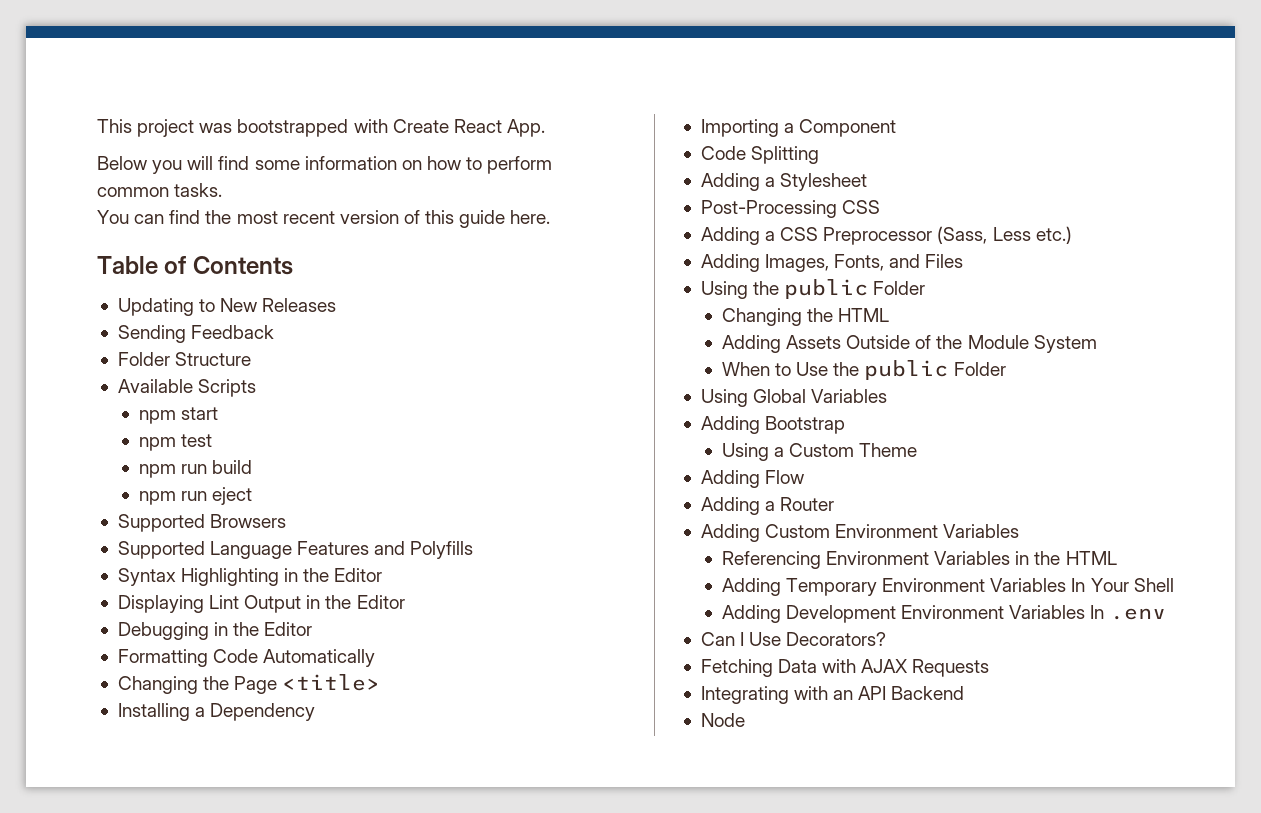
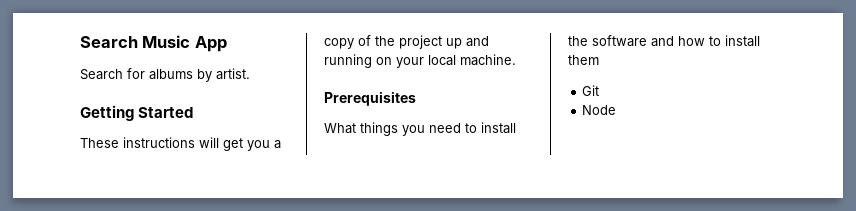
- This project was bootstrapped with Create React App.
- Below you will find some information on how to perform common tasks.
- You can find the most recent version of this guide here.
- Table of Contents
- Updating to New Releases
- Sending Feedback
- Folder Structure
- Available Scripts
- npm start
- npm test
- npm run build
- npm run eject
- Supported Browsers
- Supported Language Features and Polyfills
- Syntax Highlighting in the Editor
- Displaying Lint Output in the Editor
- Debugging in the Editor
- Formatting Code Automatically
- Changing the Page <title>
- Installing a Dependency
- Importing a Component
- Code Splitting
- Adding a Stylesheet
- Post-Processing CSS
- Adding a CSS Preprocessor (Sass, Less etc.)
- Adding Images, Fonts, and Files
- Using the public Folder
- Changing the HTML
- Adding Assets Outside of the Module System
- When to Use the public Folder
- Using Global Variables
- Adding Bootstrap
- Using a Custom Theme
- Adding Flow
- Adding a Router
- Adding Custom Environment Variables
- Referencing Environment Variables in the HTML
- Adding Temporary Environment Variables In Your Shell
- Adding Development Environment Variables In .env
- Can I Use Decorators?
- Fetching Data with AJAX Requests
- Integrating with an API Backend
+ Search Music App
+ Search for albums by artist.
+ Getting Started
+ These instructions will get you a copy of the project up and running on your local machine.
+ Prerequisites
+ What things you need to install the software and how to install them
+ Git

